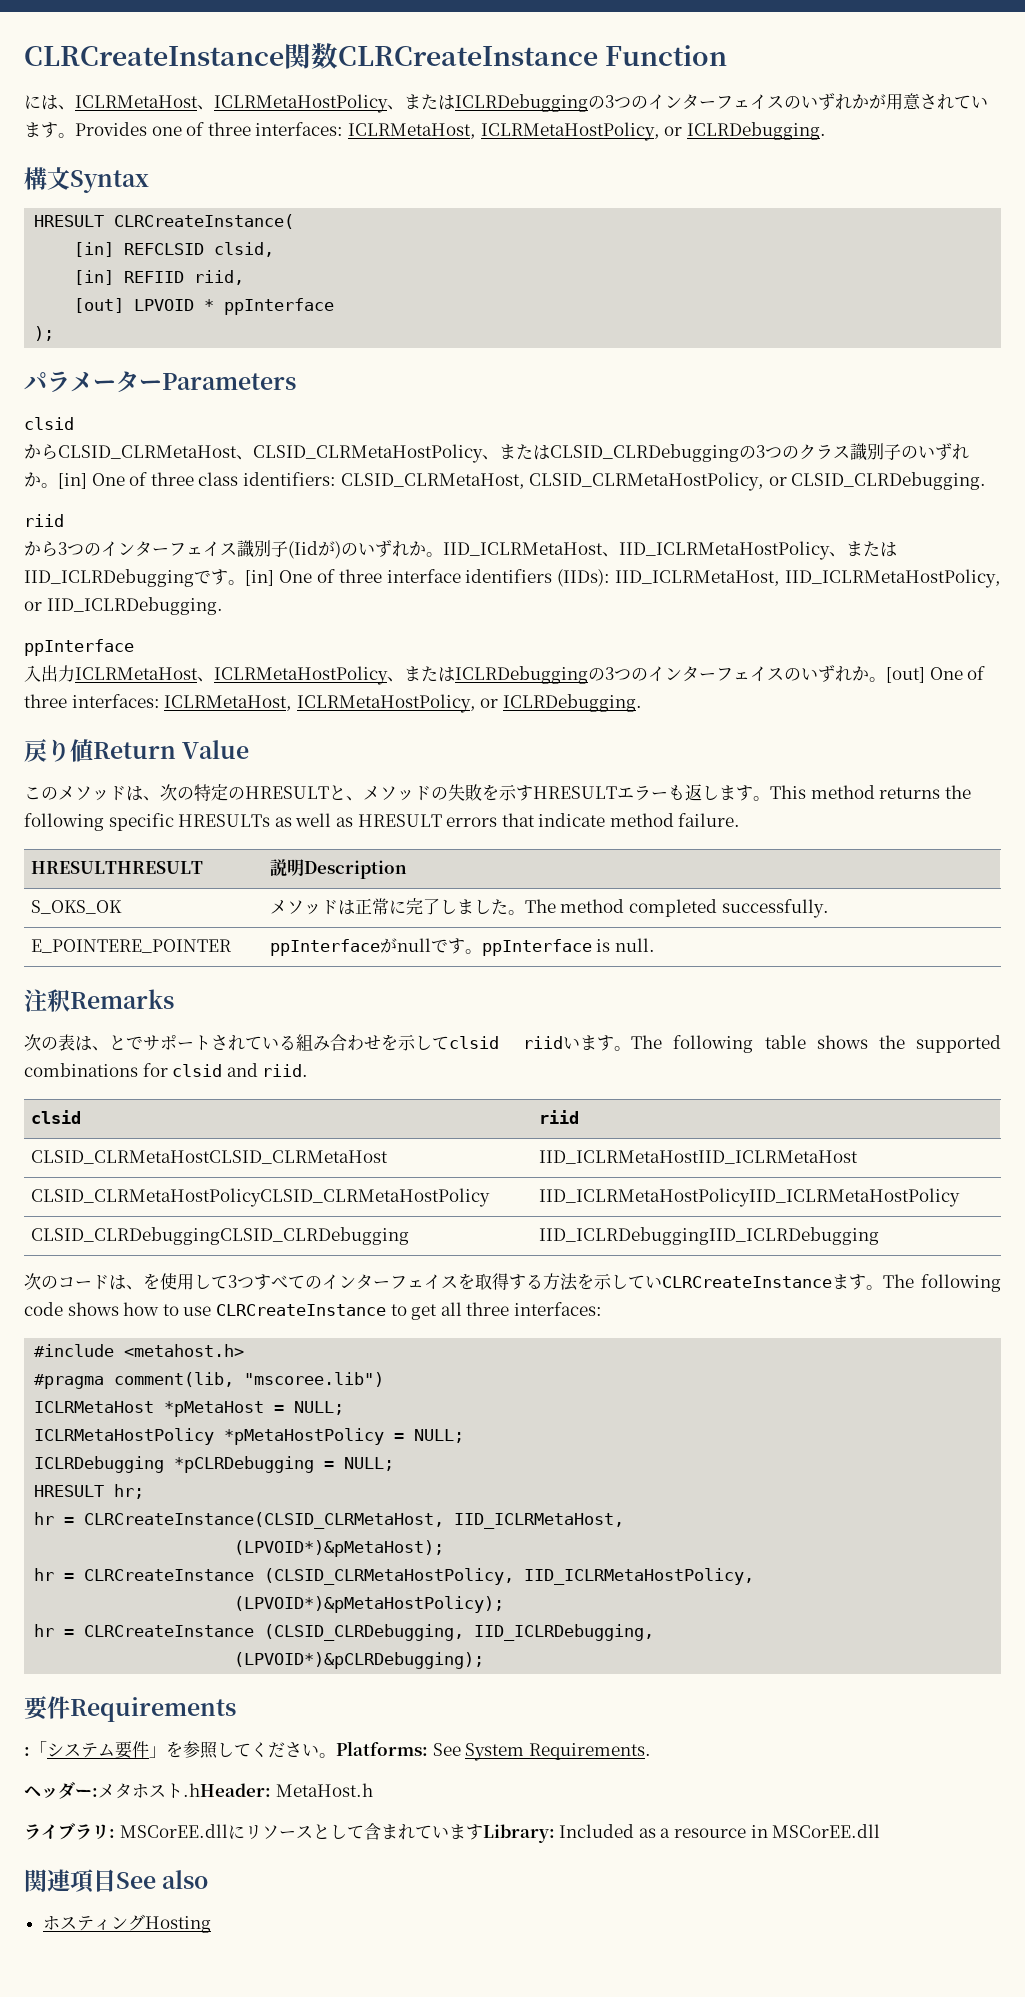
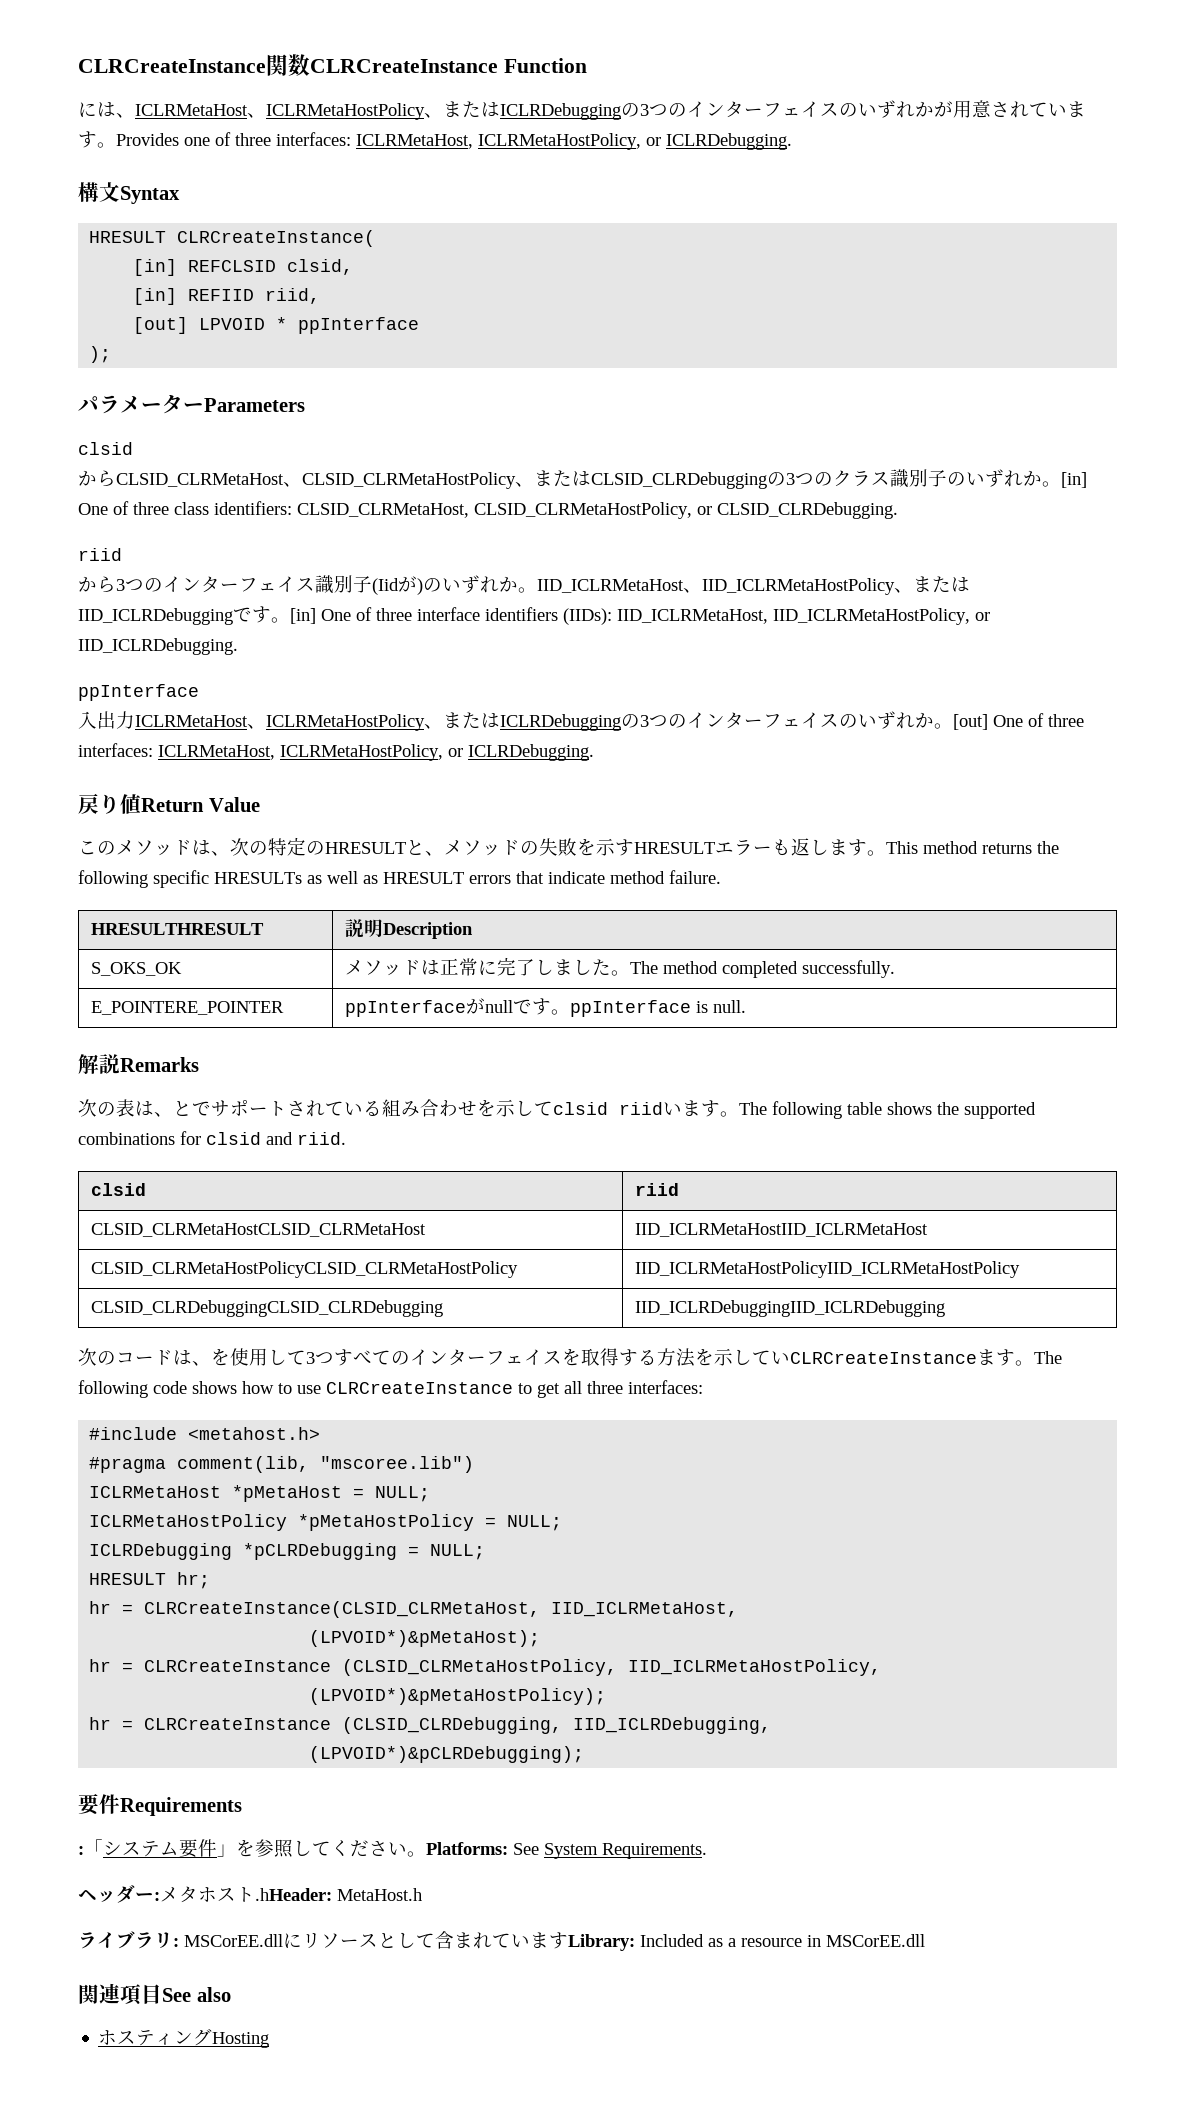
- 注釈Remarks
+ 解説Remarks

